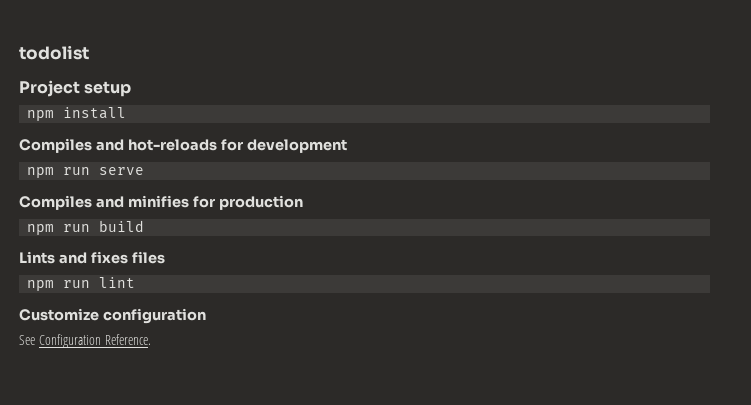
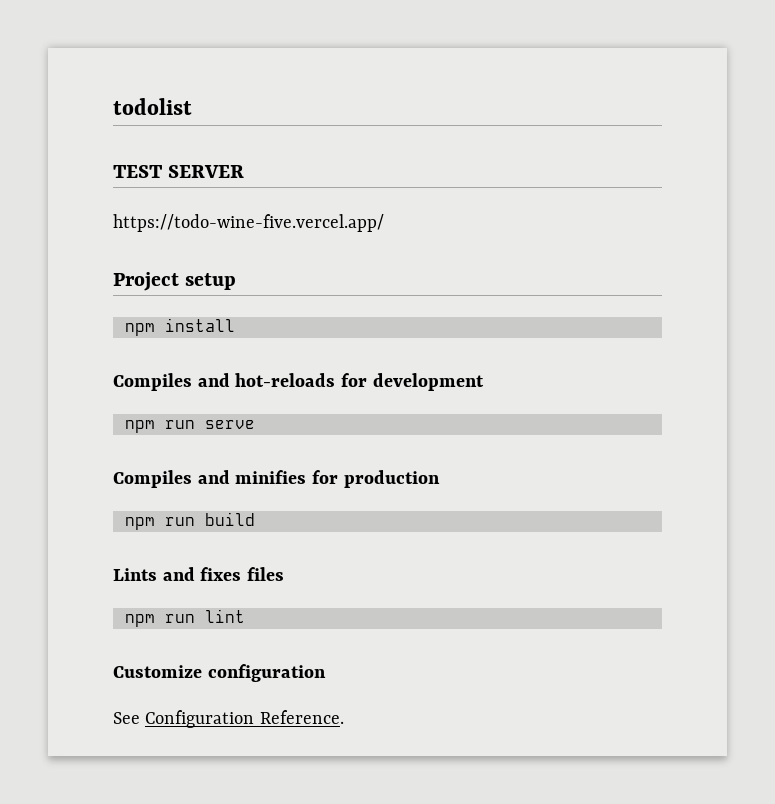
+ TEST SERVER
+ https://todo-wine-five.vercel.app/

